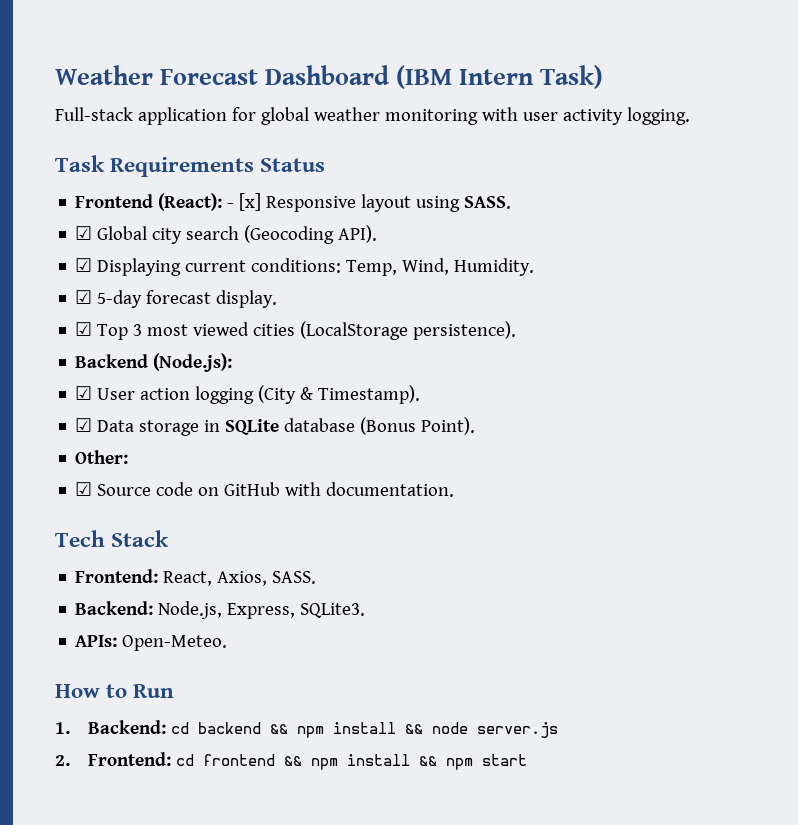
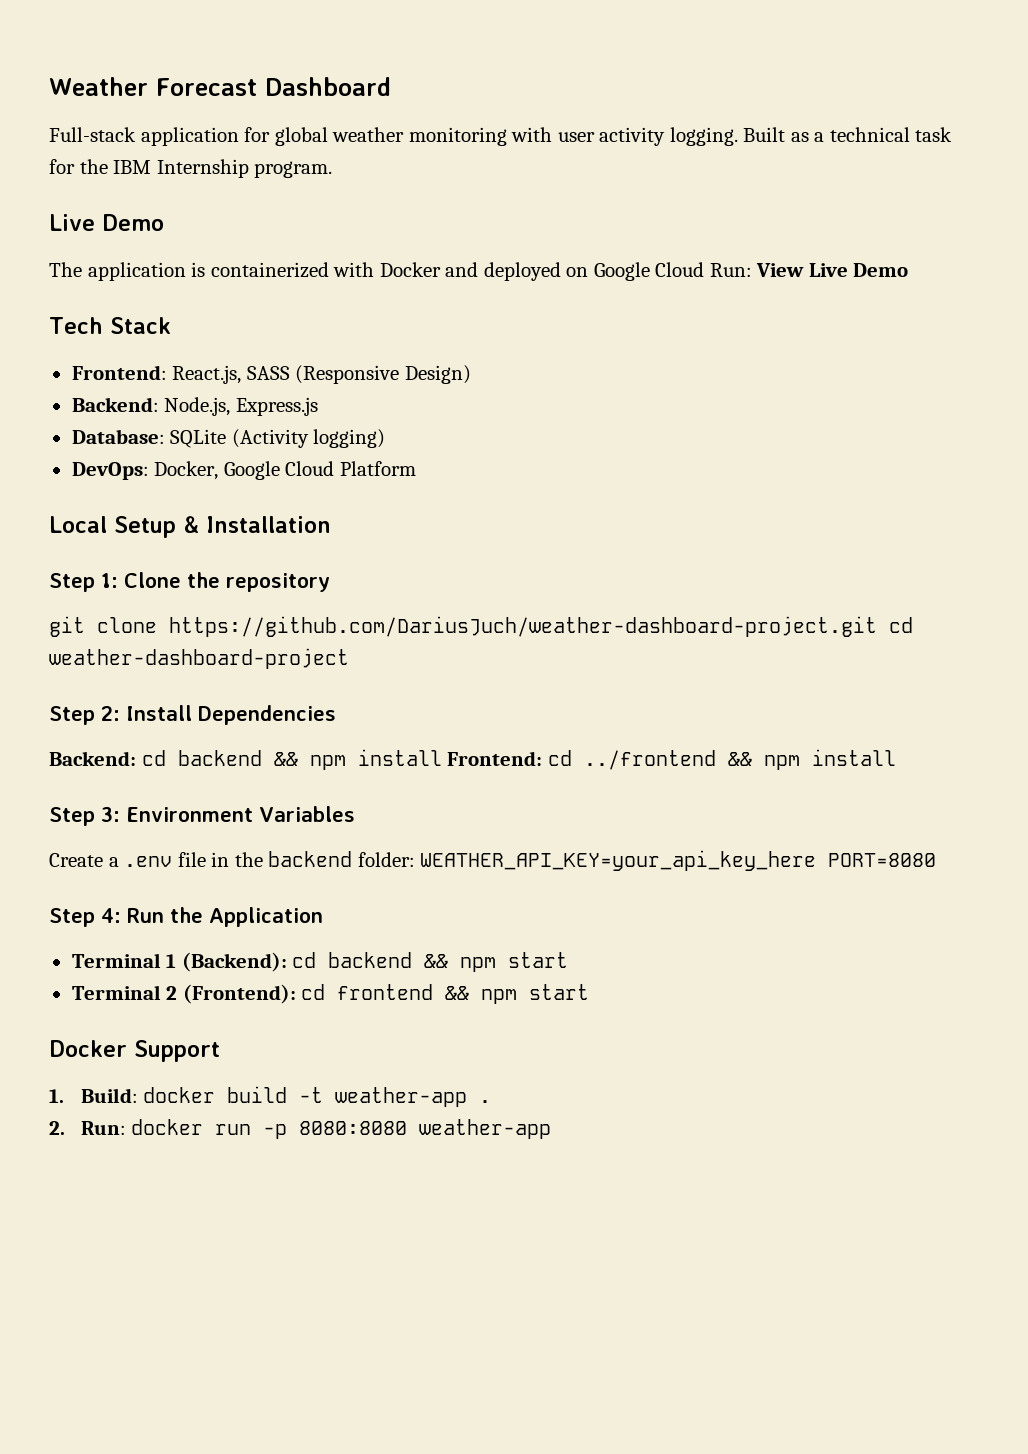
- Weather Forecast Dashboard (IBM Intern Task)
+ Weather Forecast Dashboard
- Full-stack application for global weather monitoring with user activity logging.
- Task Requirements Status
- Frontend (React): - [x] Responsive layout using SASS.
- ☑ Global city search (Geocoding API).
- ☑ Displaying current conditions: Temp, Wind, Humidity.
- ☑ 5-day forecast display.
- ☑ Top 3 most viewed cities (LocalStorage persistence).
- Backend (Node.js):
- ☑ User action logging (City & Timestamp).
- ☑ Data storage in SQLite database (Bonus Point).
- Other:
- ☑ Source code on GitHub with documentation.
+ Full-stack application for global weather monitoring with user activity logging. Built as a technical task for the IBM Internship program.
+ Live Demo
+ The application is containerized with Docker and deployed on Google Cloud Run: View Live Demo
  Tech Stack
- Frontend: React, Axios, SASS.
- Backend: Node.js, Express, SQLite3.
- APIs: Open-Meteo.
- How to Run
- 1. Backend: cd backend && npm install && node server.js
- 2. Frontend: cd frontend && npm install && npm start
+ Frontend: React.js, SASS (Responsive Design)
+ Backend: Node.js, Express.js
+ Database: SQLite (Activity logging)
+ DevOps: Docker, Google Cloud Platform
+ Local Setup & Installation
+ Step 1: Clone the repository
+ git clone https://github.com/DariusJuch/weather-dashboard-project.git cd weather-dashboard-project
+ Step 2: Install Dependencies
+ Backend: cd backend && npm install Frontend: cd ../frontend && npm install
+ Step 3: Environment Variables
+ Create a .env file in the backend folder: WEATHER_API_KEY=your_api_key_here PORT=8080
+ Step 4: Run the Application
+ Terminal 1 (Backend): cd backend && npm start
+ Terminal 2 (Frontend): cd frontend && npm start
+ Docker Support
+ 1. Build: docker build -t weather-app .
+ 2. Run: docker run -p 8080:8080 weather-app

